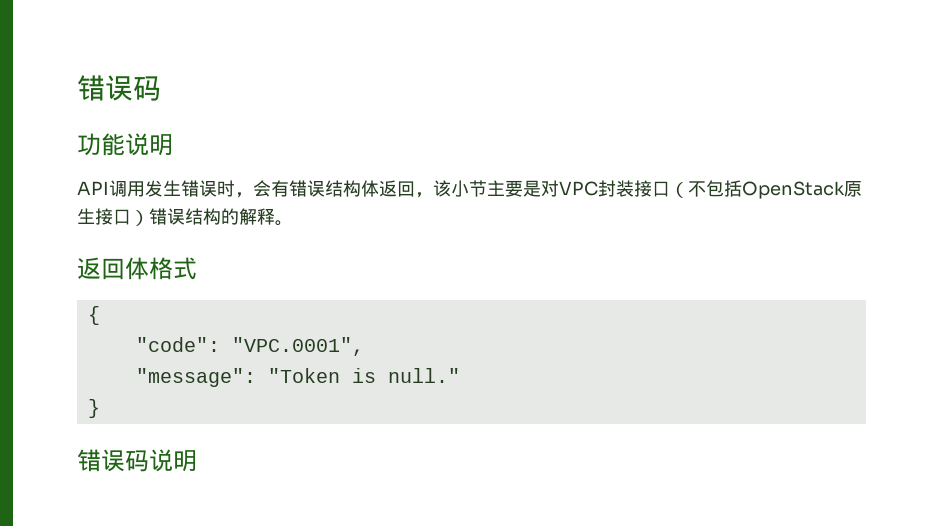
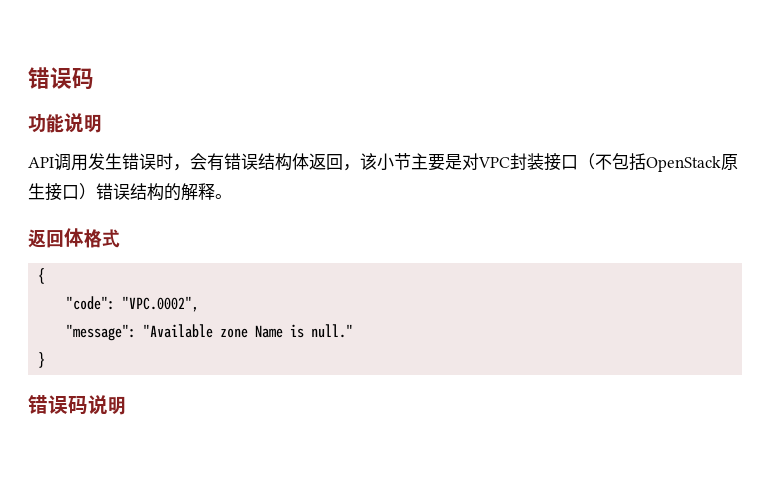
- "code": "VPC.0001",
+ "code": "VPC.0002",
- "message": "Token is null."
+ "message": "Available zone Name is null."

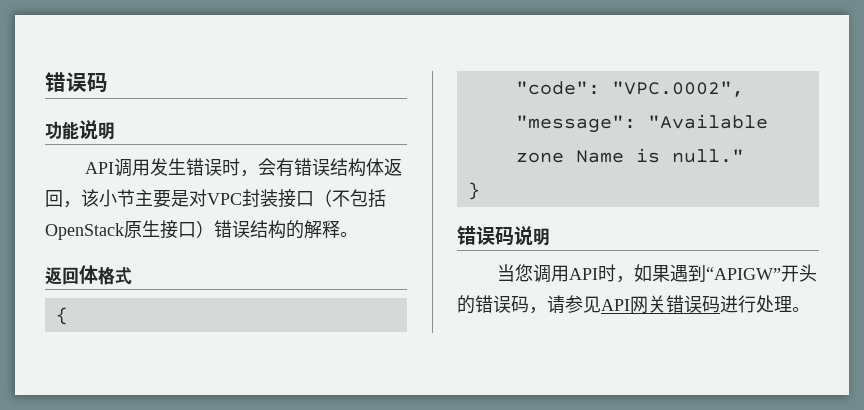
+ 当您调用API时，如果遇到“APIGW”开头的错误码，请参见API网关错误码进行处理。

